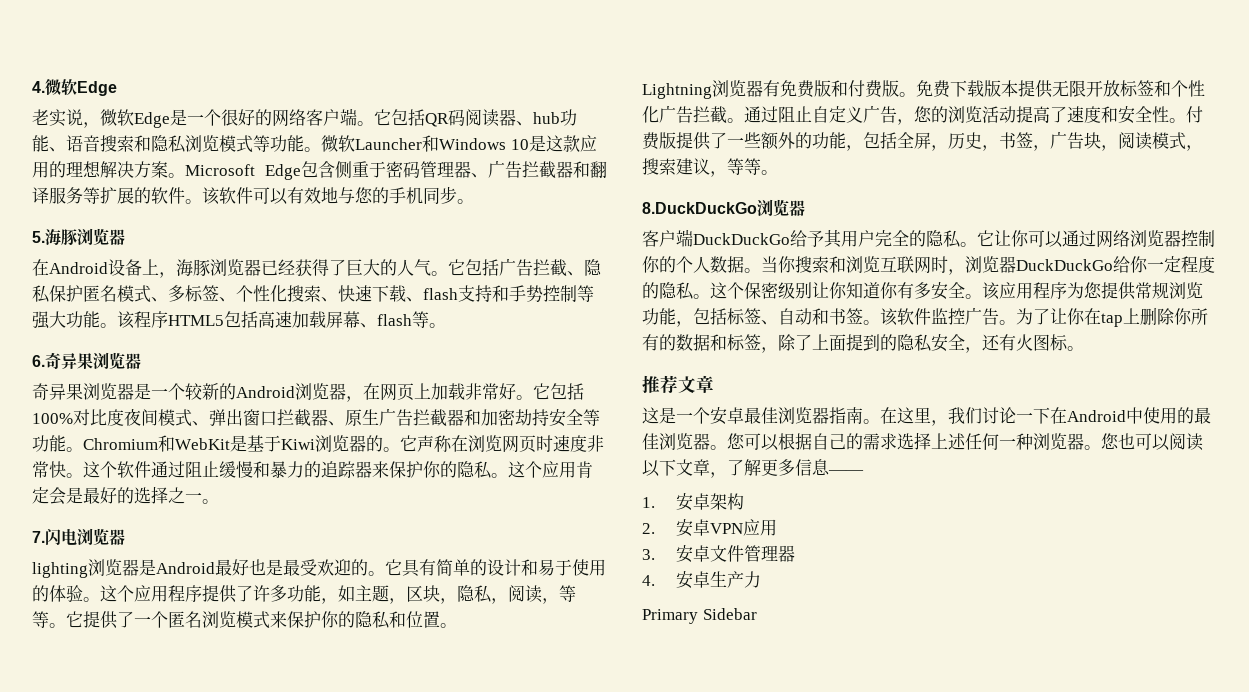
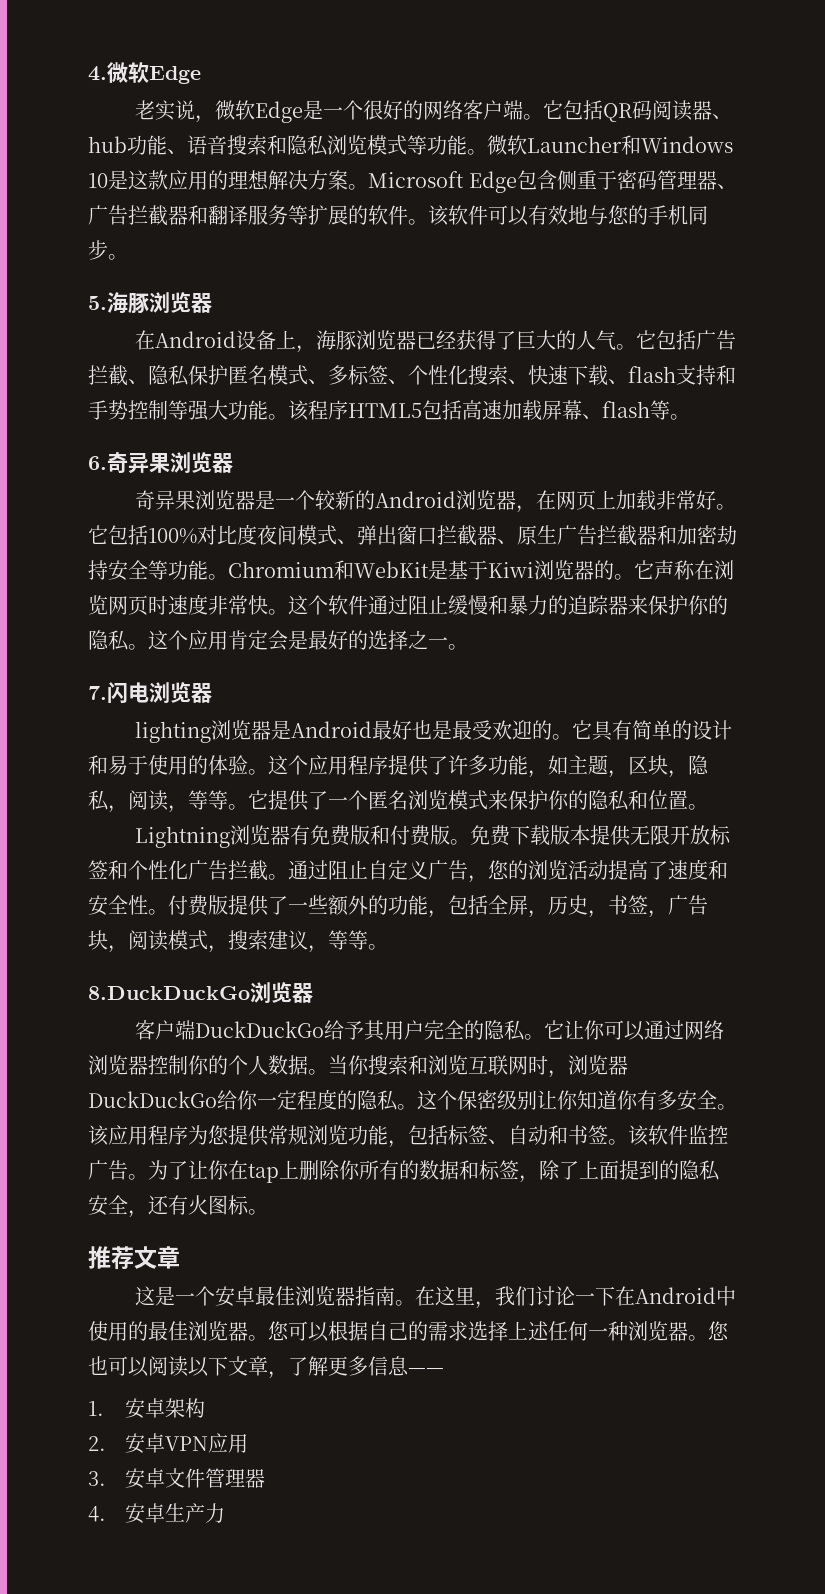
- Primary Sidebar

